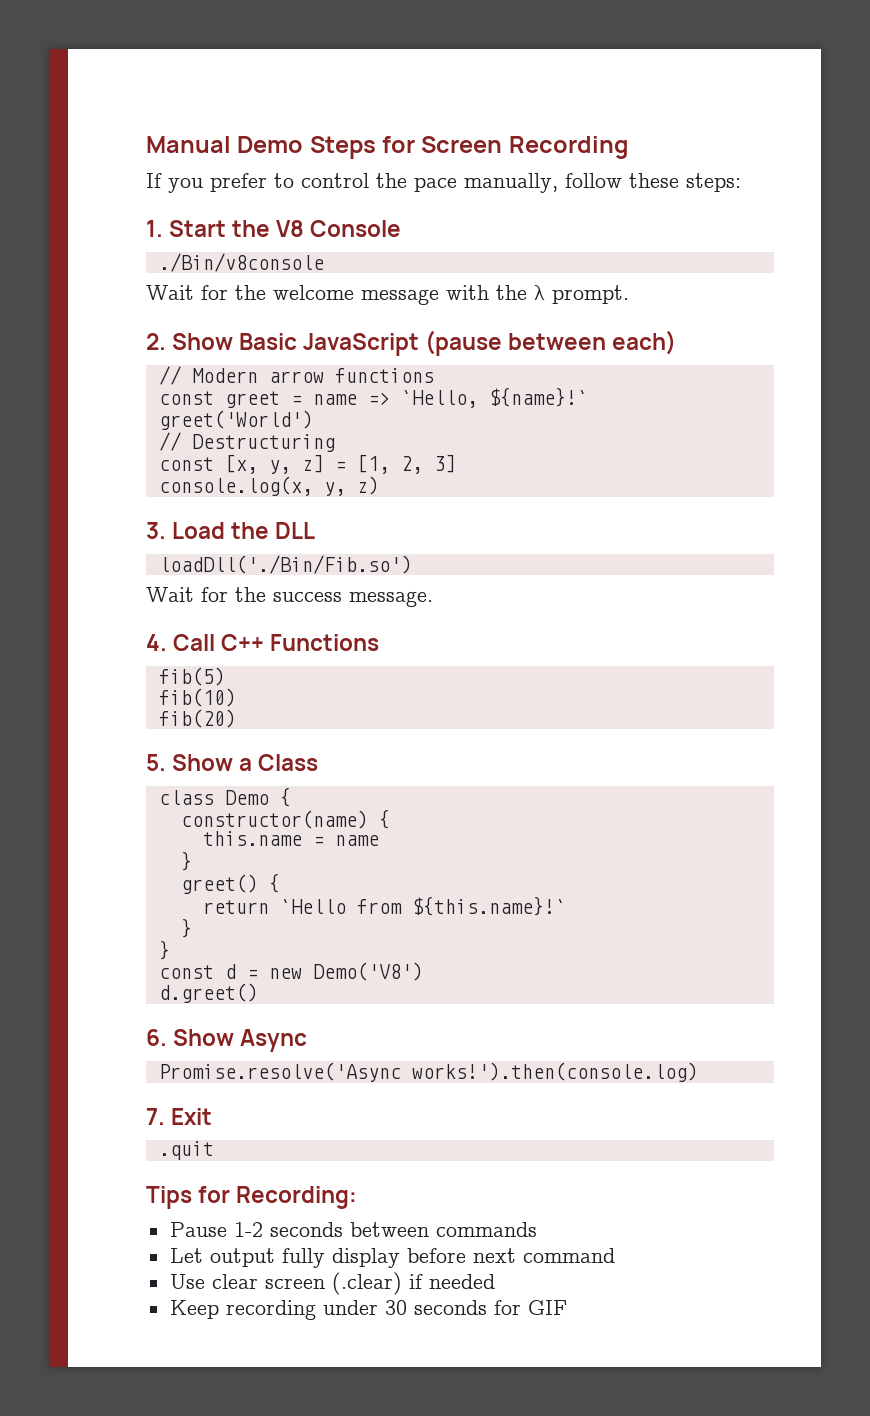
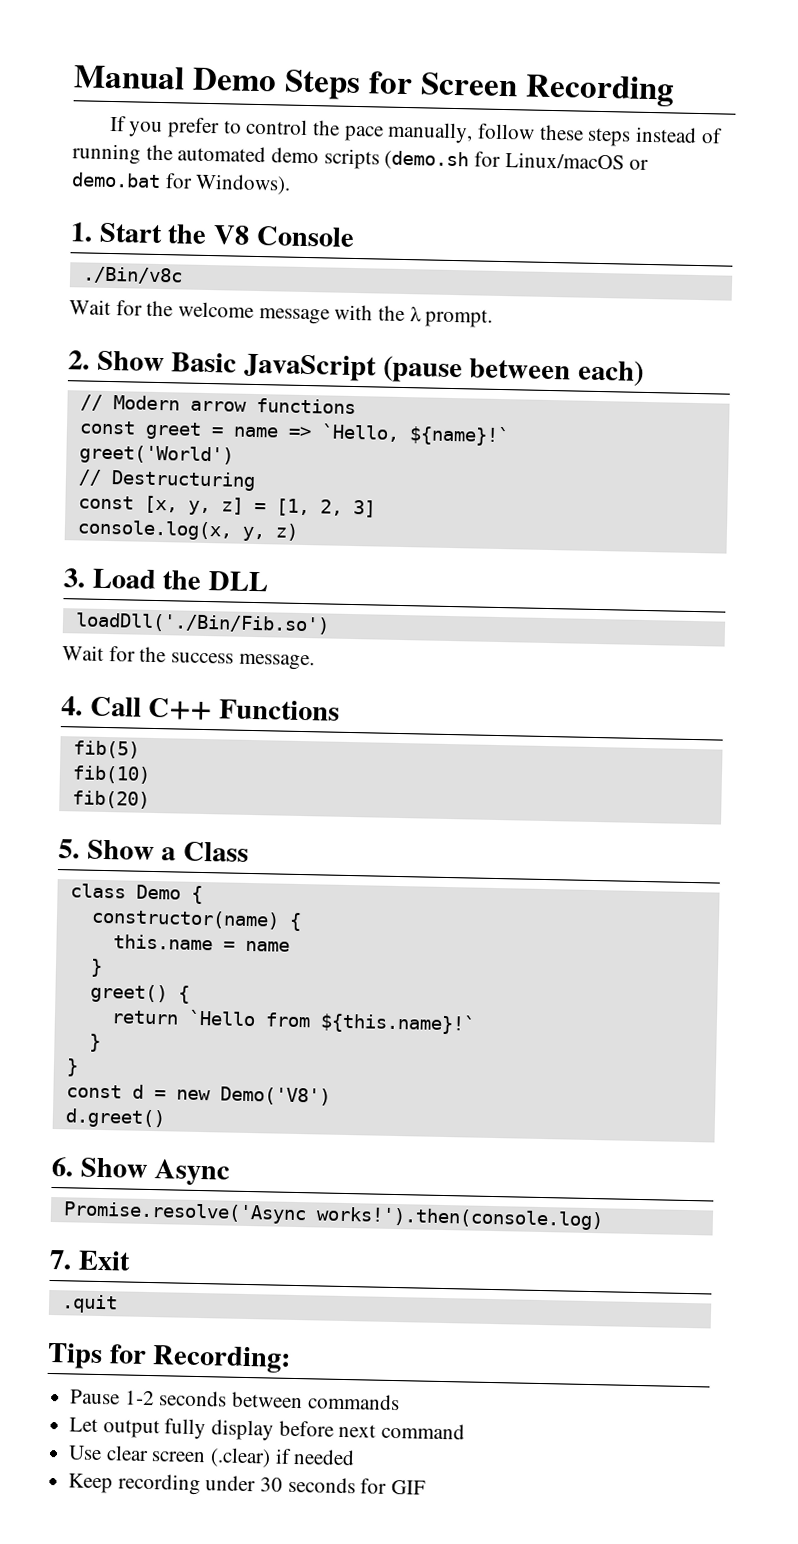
- If you prefer to control the pace manually, follow these steps:
+ If you prefer to control the pace manually, follow these steps instead of running the automated demo scripts (demo.sh for Linux/macOS or demo.bat for Windows).
- ./Bin/v8console
+ ./Bin/v8c

